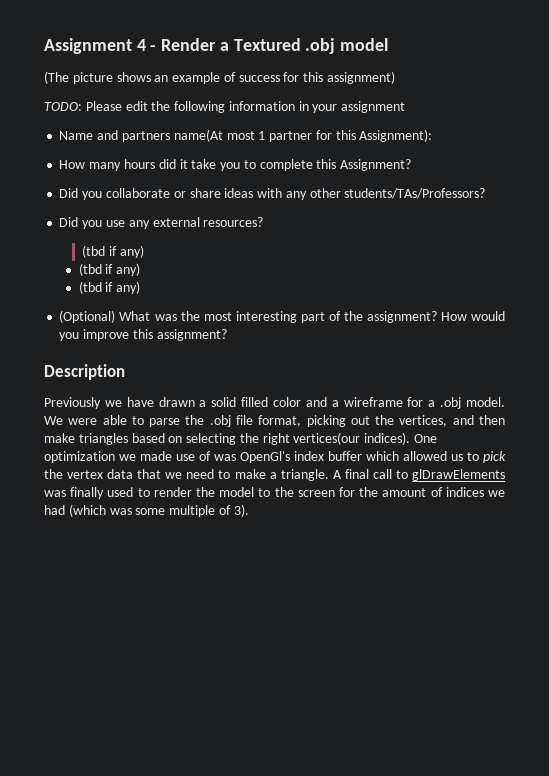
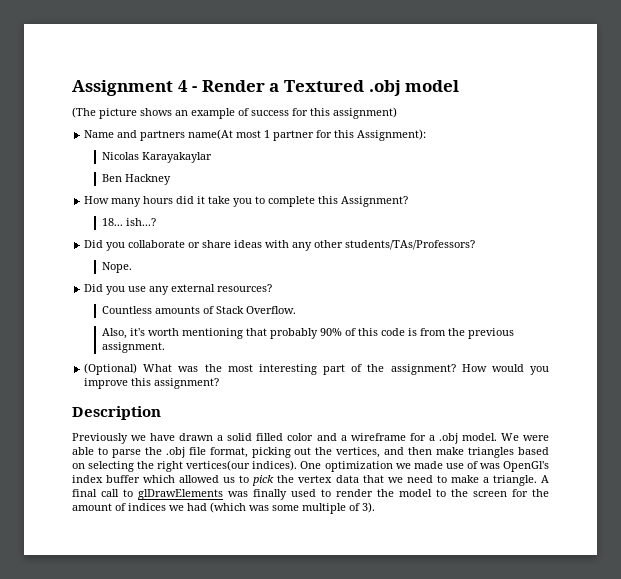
- TODO: Please edit the following information in your assignment
+ Nicolas Karayakaylar
+ Ben Hackney
+ 18... ish...?
+ Nope.
  Did you use any external resources?
- (tbd if any)
- (tbd if any)
- (tbd if any)
+ Countless amounts of Stack Overflow.
+ Also, it's worth mentioning that probably 90% of this code is from the previous assignment.

